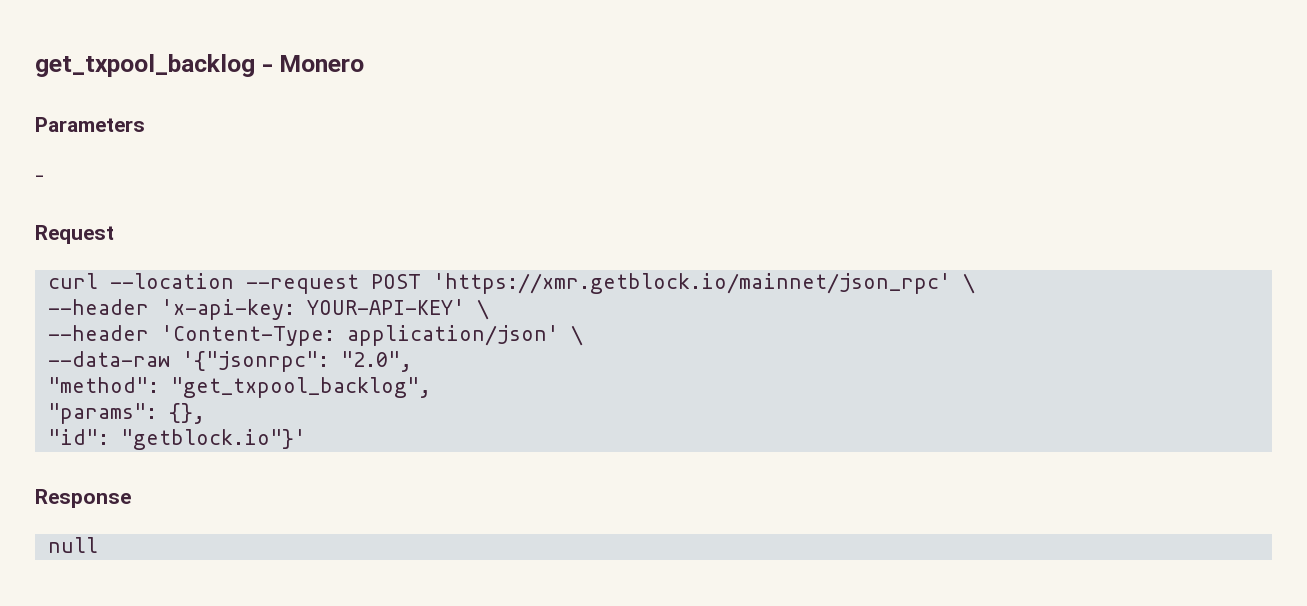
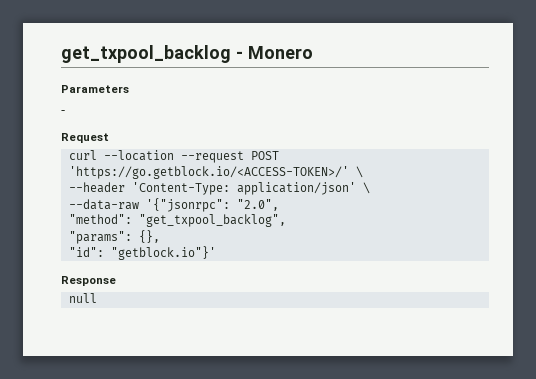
- curl --location --request POST 'https://xmr.getblock.io/mainnet/json_rpc' \
- --header 'x-api-key: YOUR-API-KEY' \
+ curl --location --request POST 'https://go.getblock.io/<ACCESS-TOKEN>/' \

